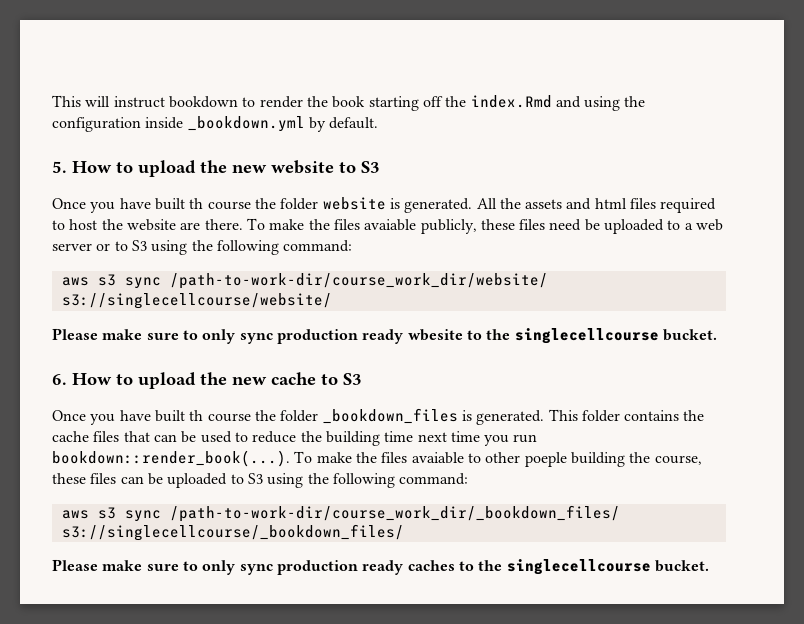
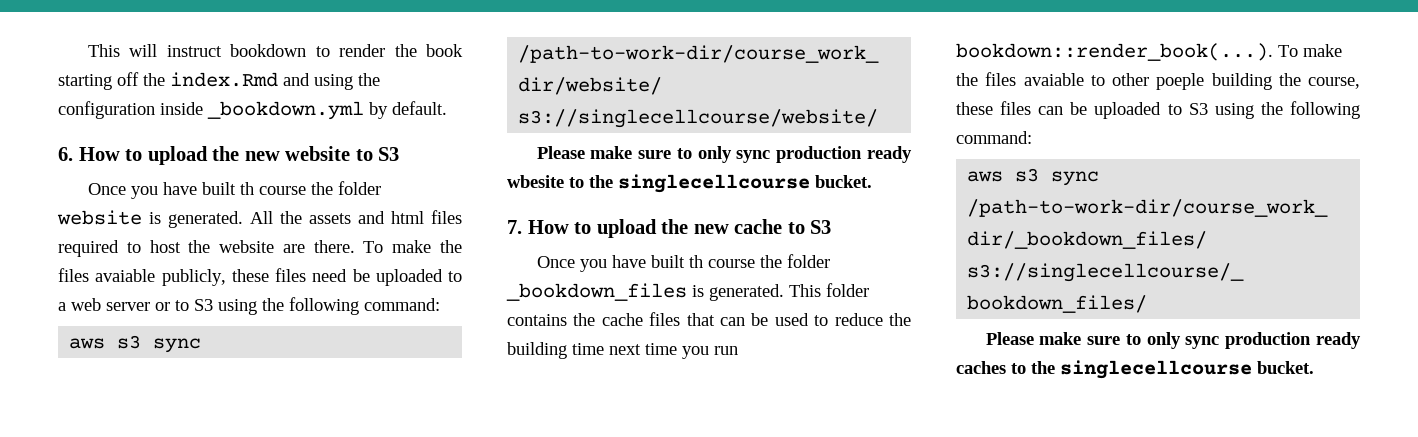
- 5. How to upload the new website to S3
+ 6. How to upload the new website to S3
- 6. How to upload the new cache to S3
+ 7. How to upload the new cache to S3

